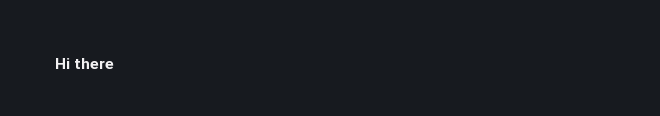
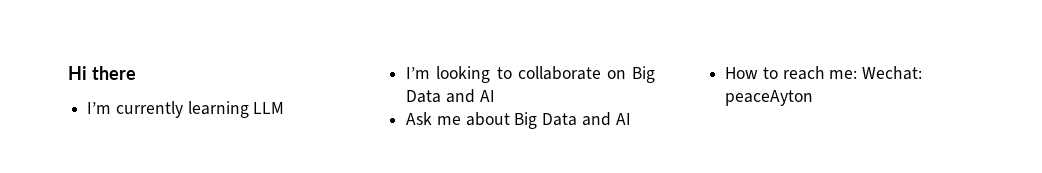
+ I’m currently learning LLM
+ I’m looking to collaborate on Big Data and AI
+ Ask me about Big Data and AI
+ How to reach me: Wechat: peaceAyton

